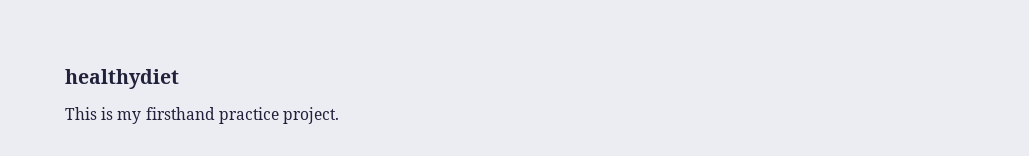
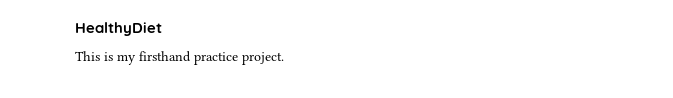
- healthydiet
+ HealthyDiet

